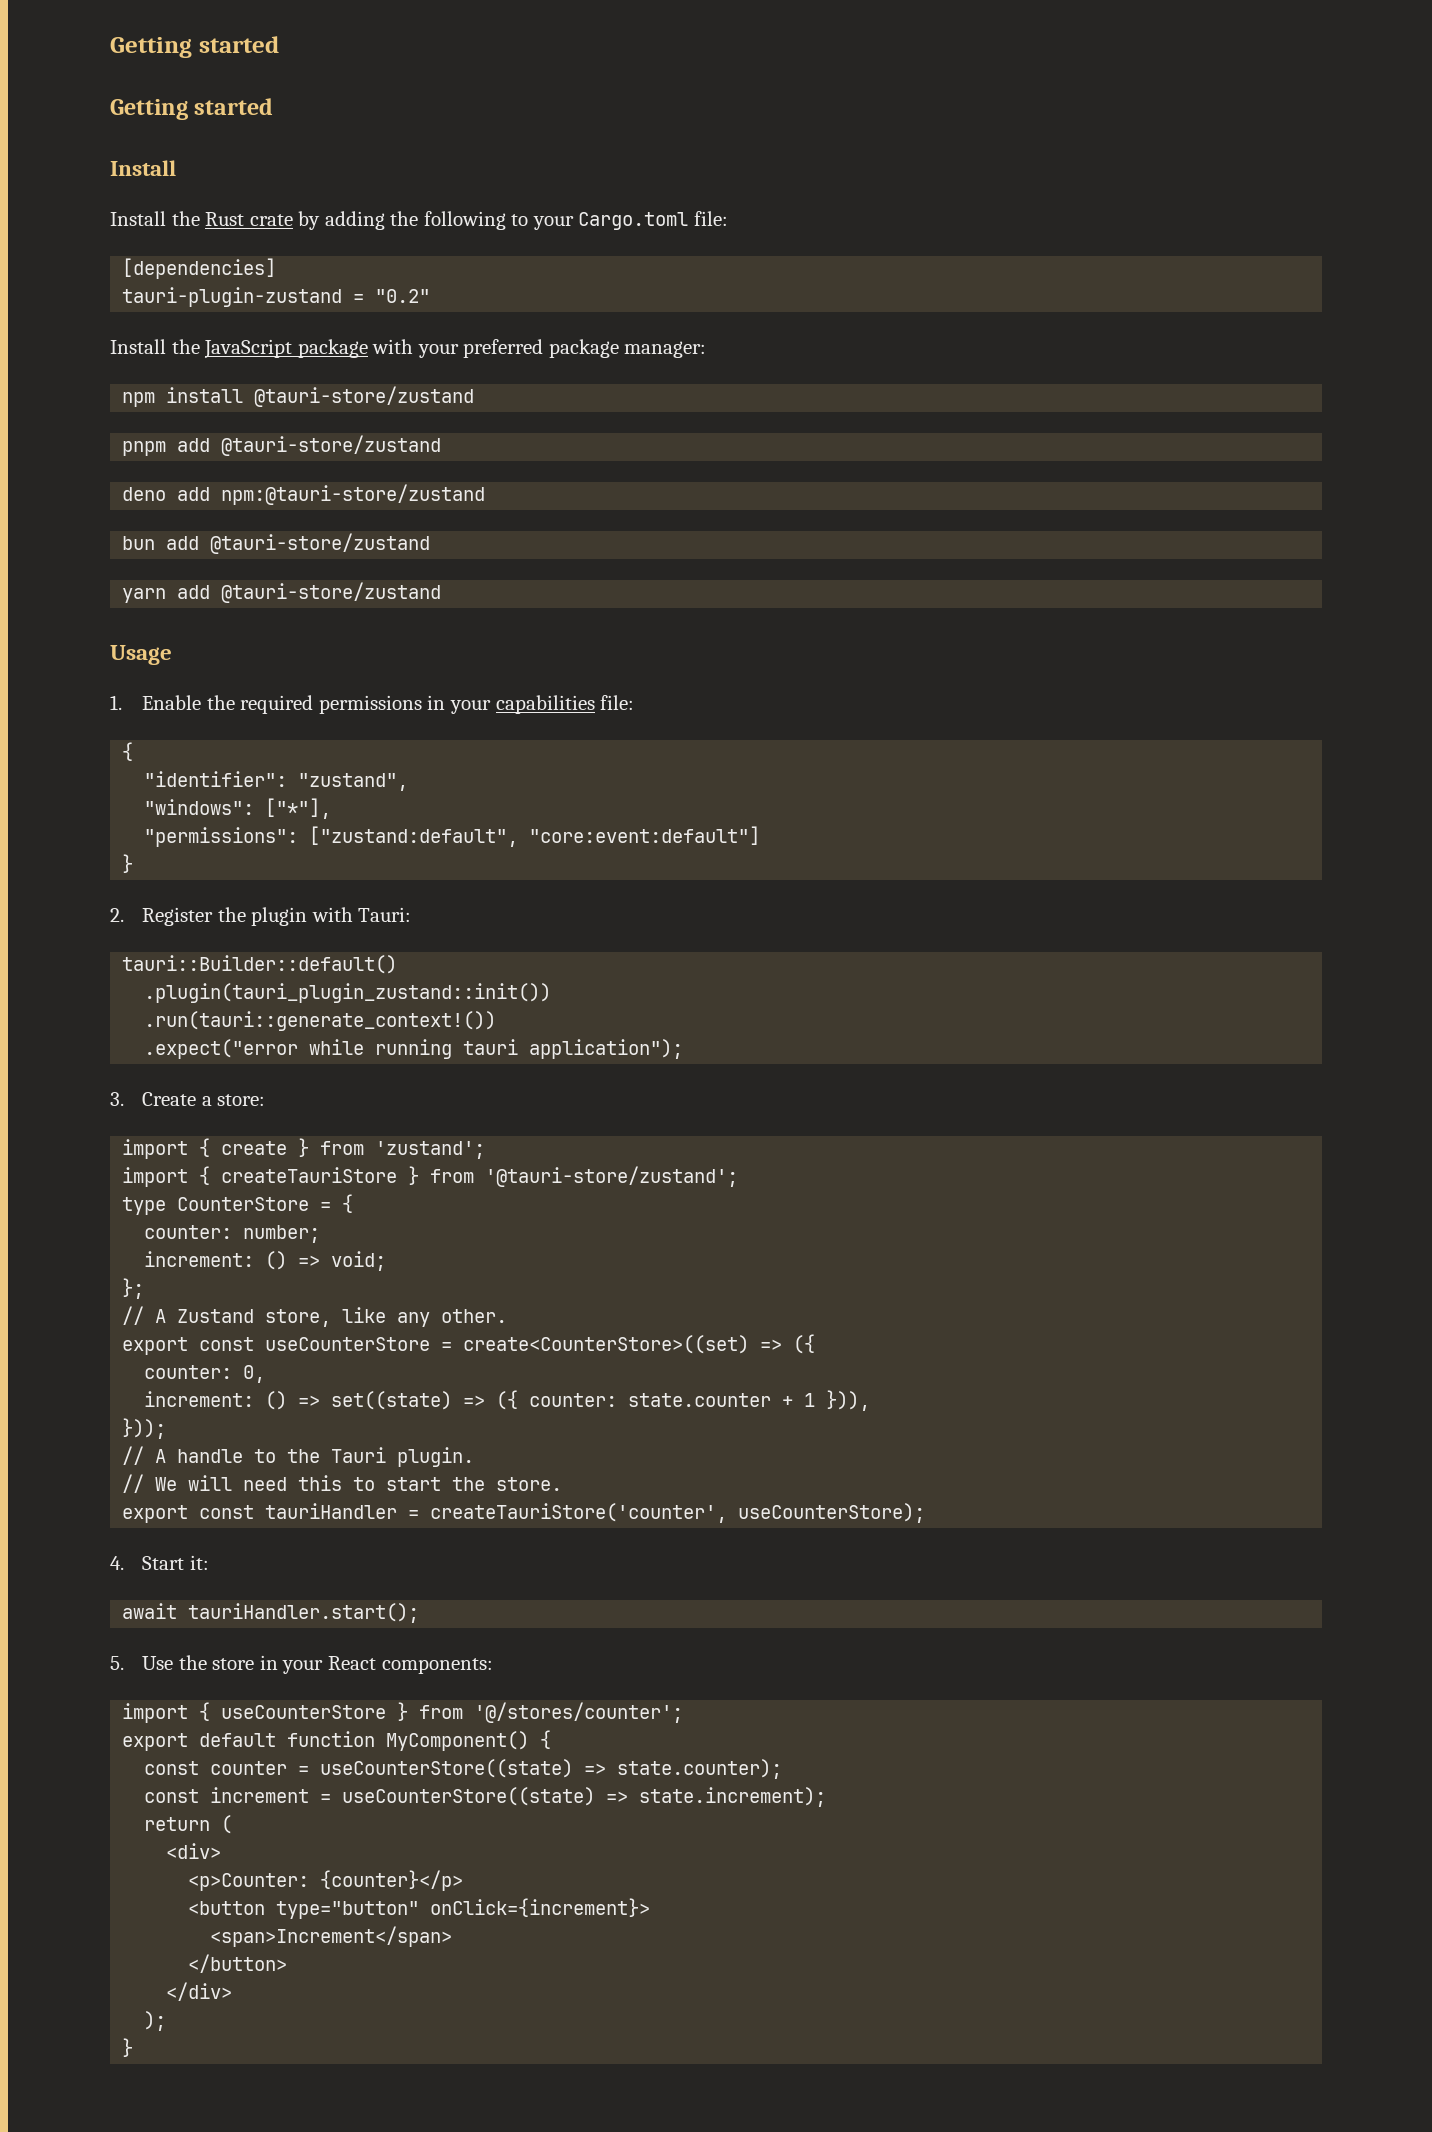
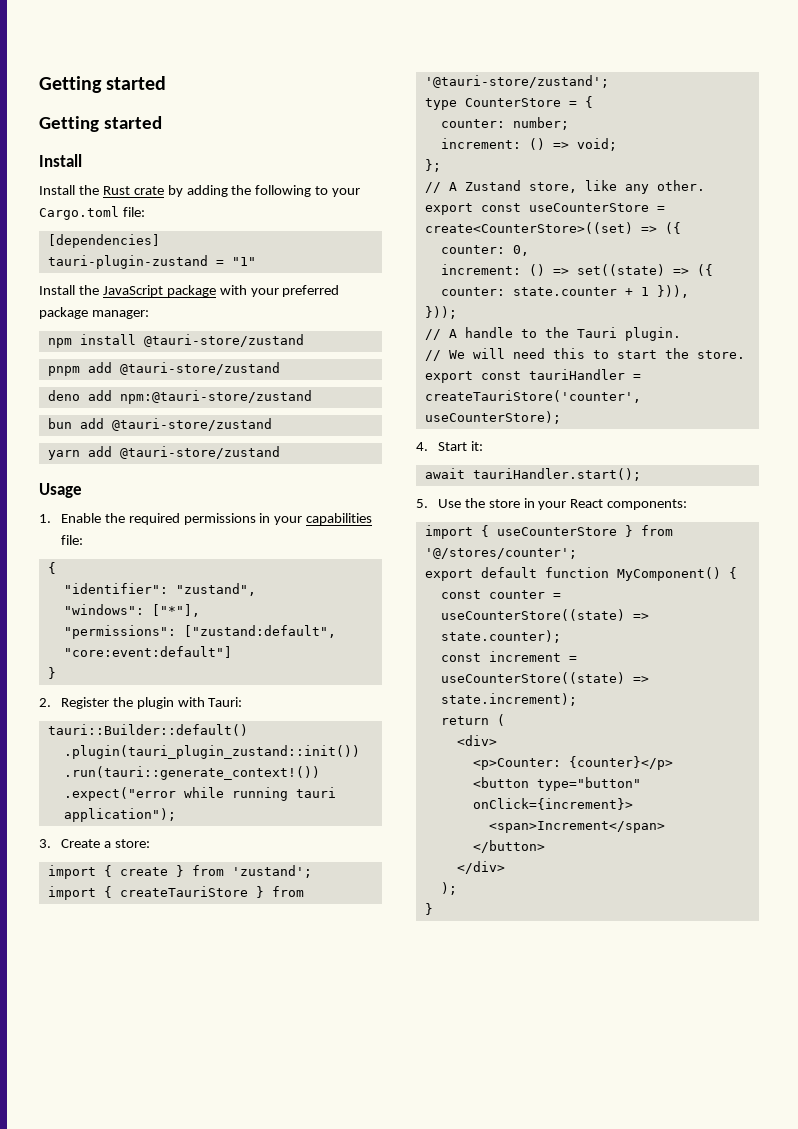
- tauri-plugin-zustand = "0.2"
+ tauri-plugin-zustand = "1"

